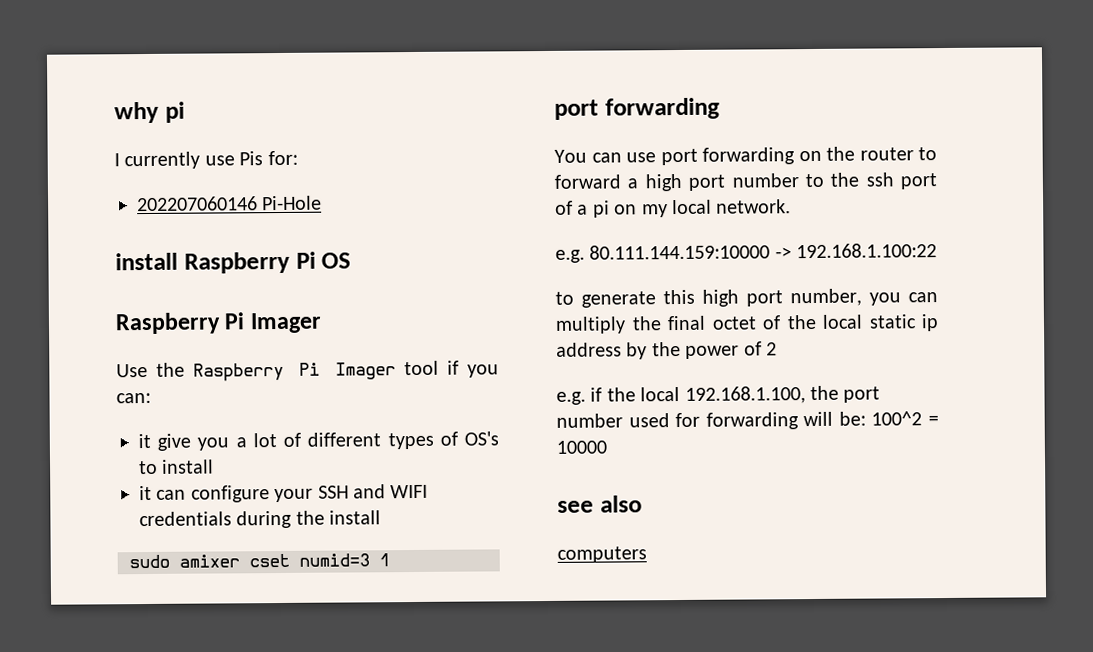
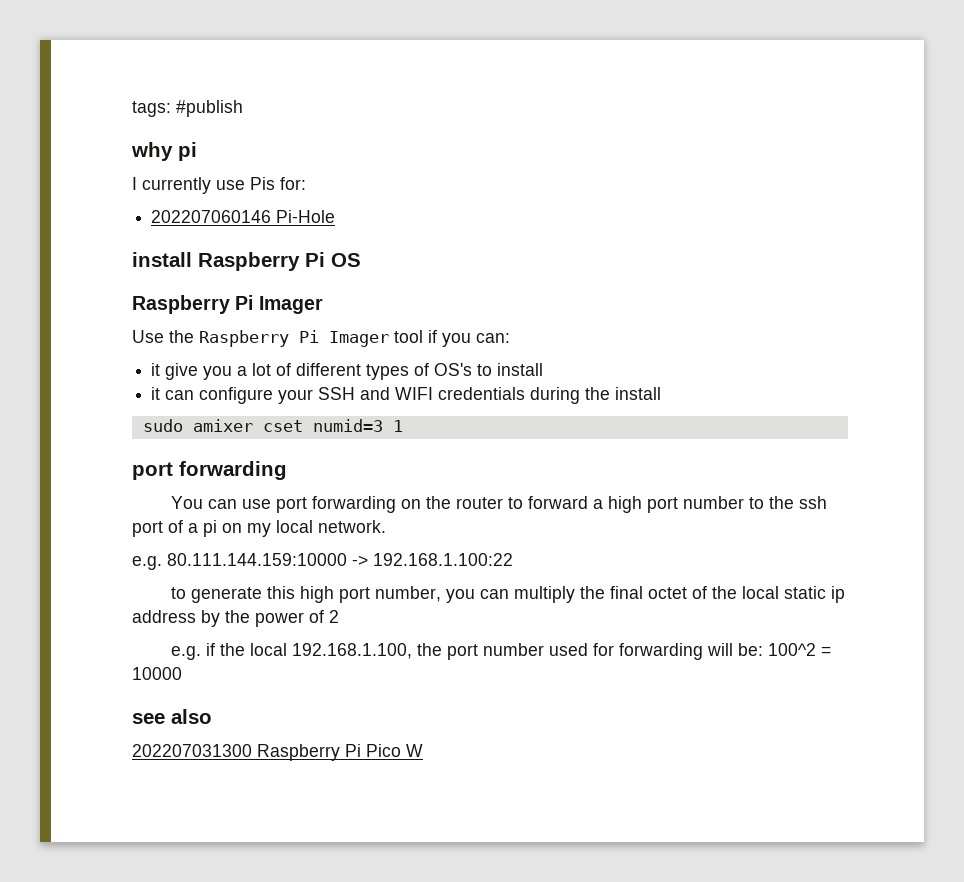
+ tags: #publish
- computers
+ 202207031300 Raspberry Pi Pico W

